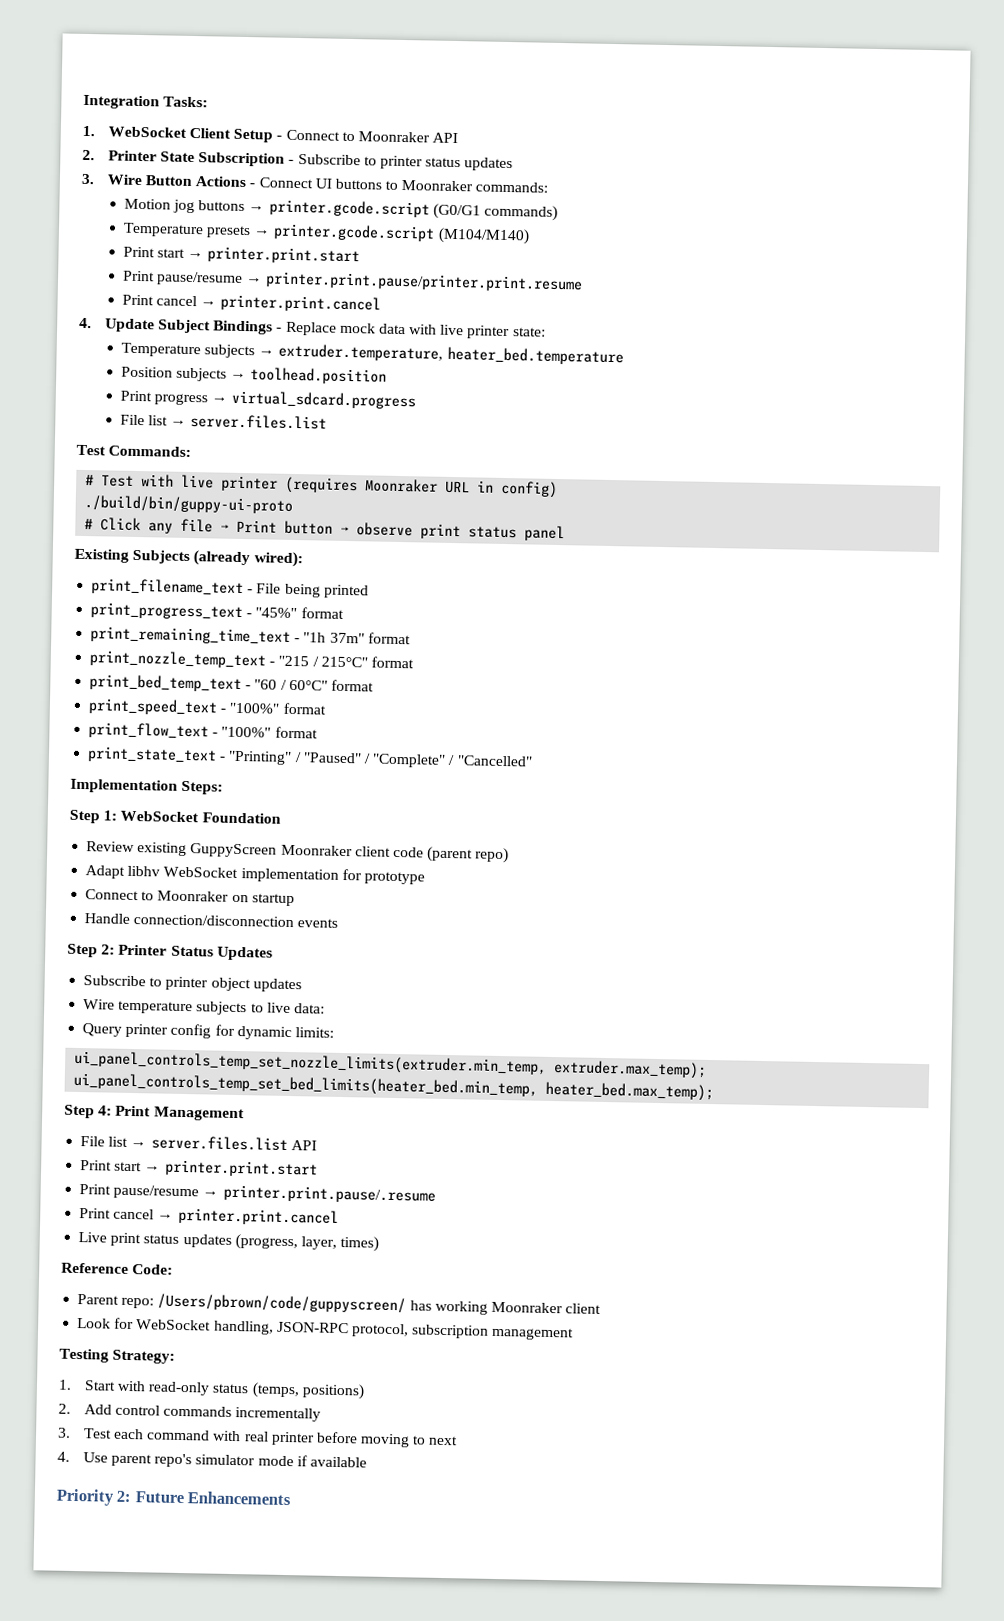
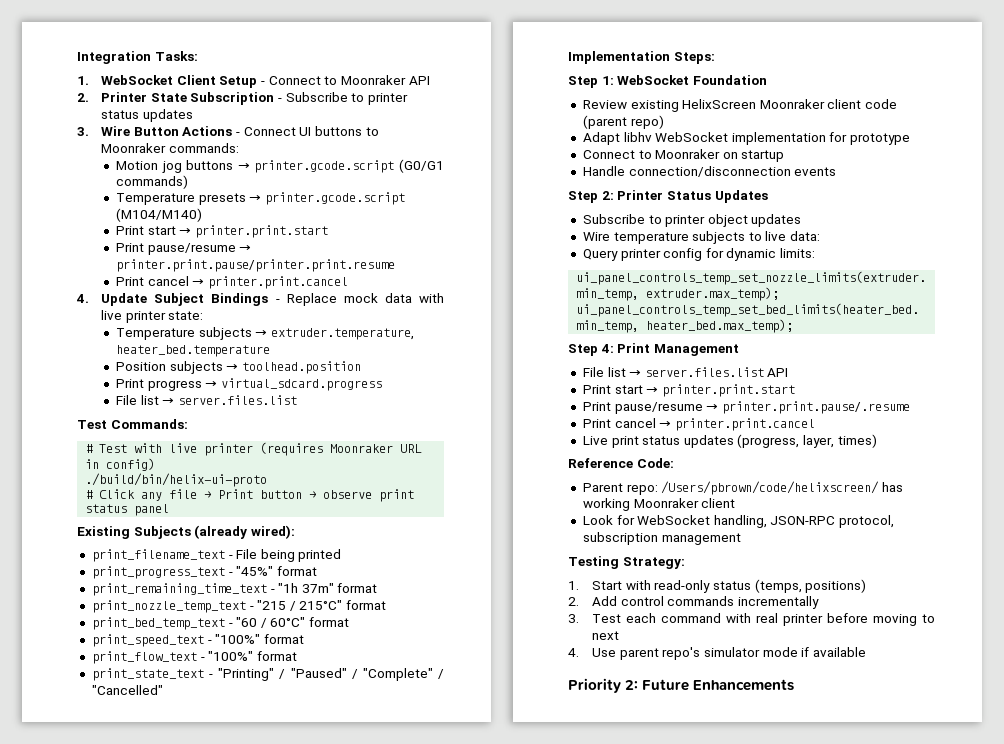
- ./build/bin/guppy-ui-proto
+ ./build/bin/helix-ui-proto
- Review existing GuppyScreen Moonraker client code (parent repo)
+ Review existing HelixScreen Moonraker client code (parent repo)
- Parent repo: /Users/pbrown/code/guppyscreen/ has working Moonraker client
+ Parent repo: /Users/pbrown/code/helixscreen/ has working Moonraker client

